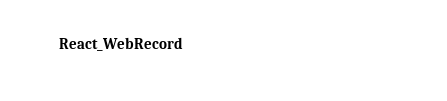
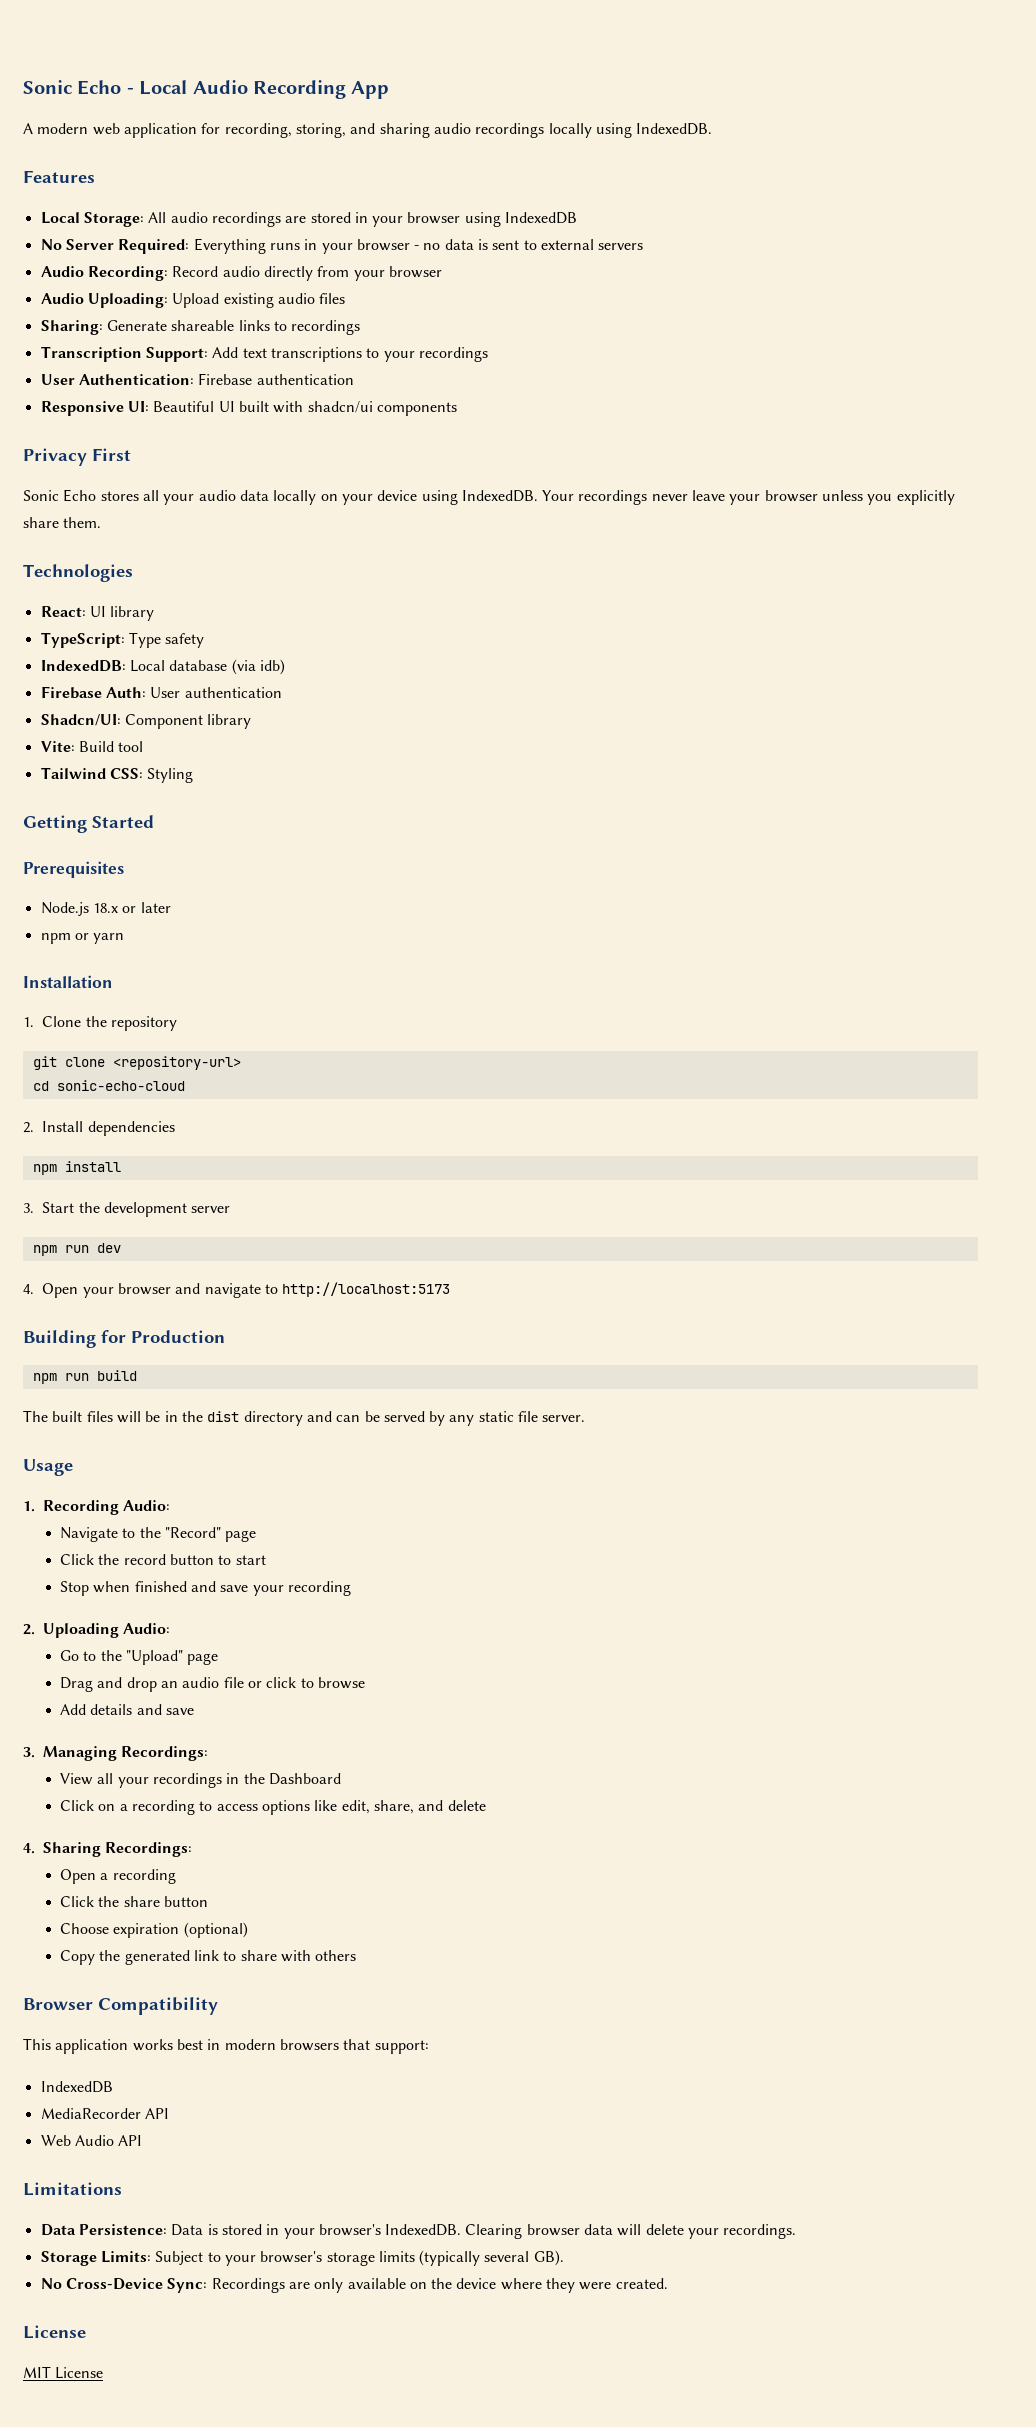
- React_WebRecord
+ Sonic Echo - Local Audio Recording App
+ A modern web application for recording, storing, and sharing audio recordings locally using IndexedDB.
+ Features
+ Local Storage: All audio recordings are stored in your browser using IndexedDB
+ No Server Required: Everything runs in your browser - no data is sent to external servers
+ Audio Recording: Record audio directly from your browser
+ Audio Uploading: Upload existing audio files
+ Sharing: Generate shareable links to recordings
+ Transcription Support: Add text transcriptions to your recordings
+ User Authentication: Firebase authentication
+ Responsive UI: Beautiful UI built with shadcn/ui components
+ Privacy First
+ Sonic Echo stores all your audio data locally on your device using IndexedDB. Your recordings never leave your browser unless you explicitly share them.
+ Technologies
+ React: UI library
+ TypeScript: Type safety
+ IndexedDB: Local database (via idb)
+ Firebase Auth: User authentication
+ Shadcn/UI: Component library
+ Vite: Build tool
+ Tailwind CSS: Styling
+ Getting Started
+ Prerequisites
+ Node.js 18.x or later
+ npm or yarn
+ Installation
+ 1. Clone the repository
+ git clone <repository-url>
+ cd sonic-echo-cloud
+ 2. Install dependencies
+ npm install
+ 3. Start the development server
+ npm run dev
+ 4. Open your browser and navigate to http://localhost:5173
+ Building for Production
+ npm run build
+ The built files will be in the dist directory and can be served by any static file server.
+ Usage
+ 1. Recording Audio:
+ Navigate to the "Record" page
+ Click the record button to start
+ Stop when finished and save your recording
+ 2. Uploading Audio:
+ Go to the "Upload" page
+ Drag and drop an audio file or click to browse
+ Add details and save
+ 3. Managing Recordings:
+ View all your recordings in the Dashboard
+ Click on a recording to access options like edit, share, and delete
+ 4. Sharing Recordings:
+ Open a recording
+ Click the share button
+ Choose expiration (optional)
+ Copy the generated link to share with others
+ Browser Compatibility
+ This application works best in modern browsers that support:
+ IndexedDB
+ MediaRecorder API
+ Web Audio API
+ Limitations
+ Data Persistence: Data is stored in your browser's IndexedDB. Clearing browser data will delete your recordings.
+ Storage Limits: Subject to your browser's storage limits (typically several GB).
+ No Cross-Device Sync: Recordings are only available on the device where they were created.
+ License
+ MIT License

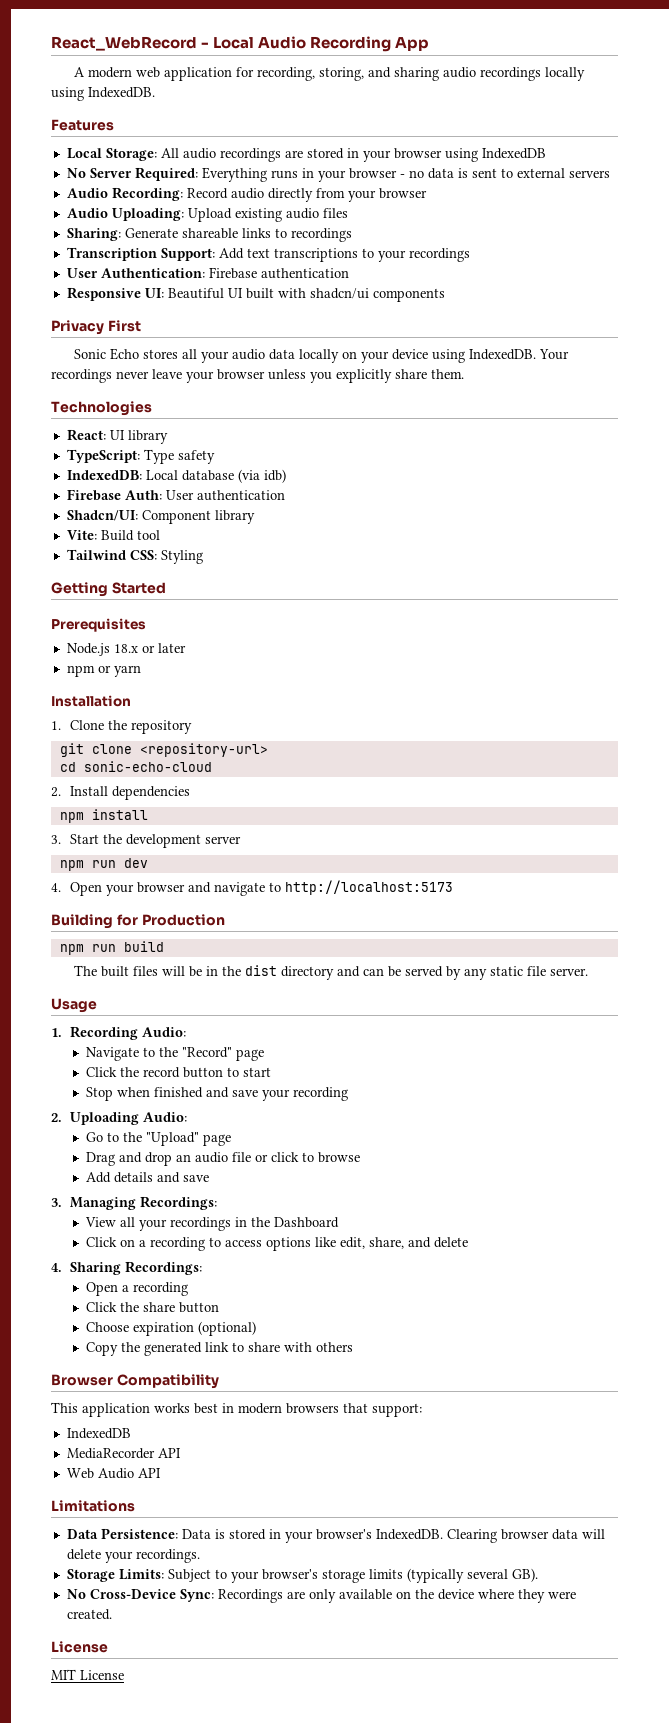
- Sonic Echo - Local Audio Recording App
+ React_WebRecord - Local Audio Recording App

